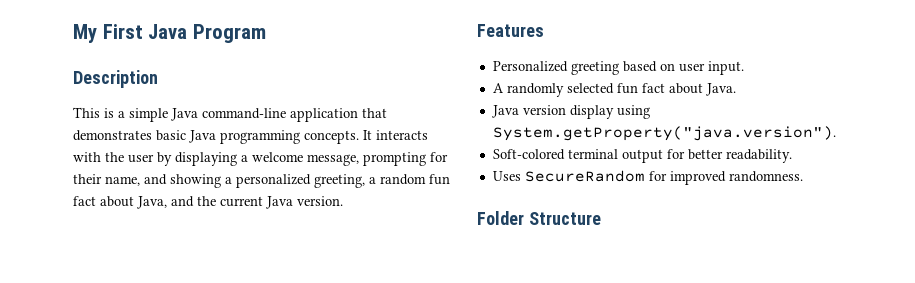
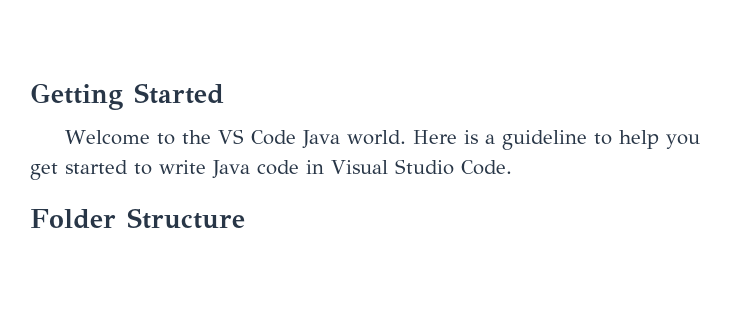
- My First Java Program
- Description
- This is a simple Java command-line application that demonstrates basic Java programming concepts. It interacts with the user by displaying a welcome message, prompting for their name, and showing a personalized greeting, a random fun fact about Java, and the current Java version.
- Features
- Personalized greeting based on user input.
- A randomly selected fun fact about Java.
- Java version display using System.getProperty("java.version").
- Soft-colored terminal output for better readability.
- Uses SecureRandom for improved randomness.
+ Getting Started
+ Welcome to the VS Code Java world. Here is a guideline to help you get started to write Java code in Visual Studio Code.

